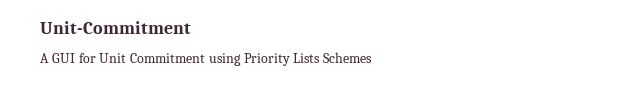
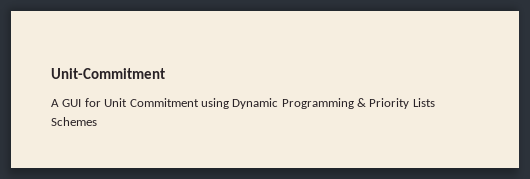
- A GUI for Unit Commitment using Priority Lists Schemes
+ A GUI for Unit Commitment using Dynamic Programming & Priority Lists Schemes

